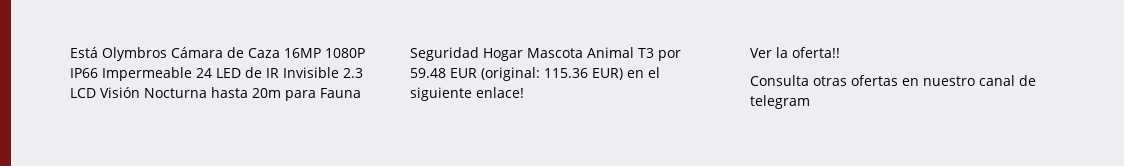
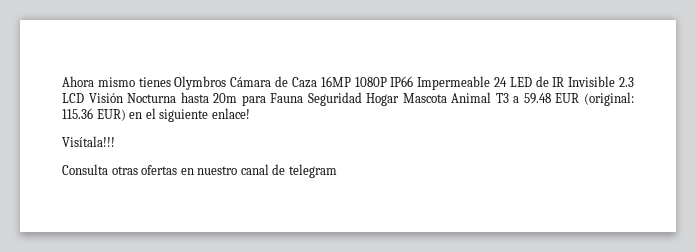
- Está Olymbros Cámara de Caza 16MP 1080P IP66 Impermeable 24 LED de IR Invisible 2.3 LCD Visión Nocturna hasta 20m para Fauna Seguridad Hogar Mascota Animal T3 por 59.48 EUR (original: 115.36 EUR) en el siguiente enlace!
+ Ahora mismo tienes Olymbros Cámara de Caza 16MP 1080P IP66 Impermeable 24 LED de IR Invisible 2.3 LCD Visión Nocturna hasta 20m para Fauna Seguridad Hogar Mascota Animal T3 a 59.48 EUR (original: 115.36 EUR) en el siguiente enlace!
- Ver la oferta!!
+ Visítala!!!

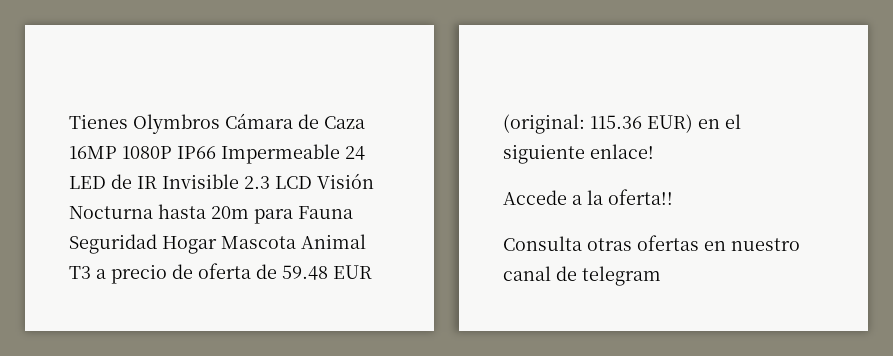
- Ahora mismo tienes Olymbros Cámara de Caza 16MP 1080P IP66 Impermeable 24 LED de IR Invisible 2.3 LCD Visión Nocturna hasta 20m para Fauna Seguridad Hogar Mascota Animal T3 a 59.48 EUR (original: 115.36 EUR) en el siguiente enlace!
+ Tienes Olymbros Cámara de Caza 16MP 1080P IP66 Impermeable 24 LED de IR Invisible 2.3 LCD Visión Nocturna hasta 20m para Fauna Seguridad Hogar Mascota Animal T3 a precio de oferta de 59.48 EUR (original: 115.36 EUR) en el siguiente enlace!
- Visítala!!!
+ Accede a la oferta!!

